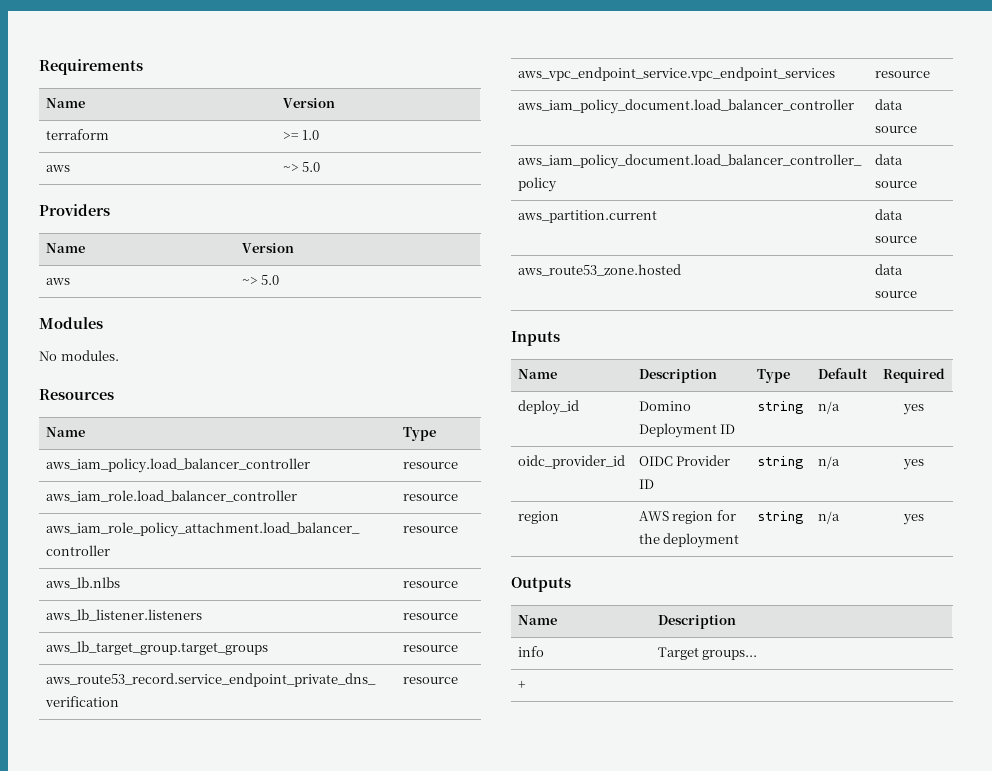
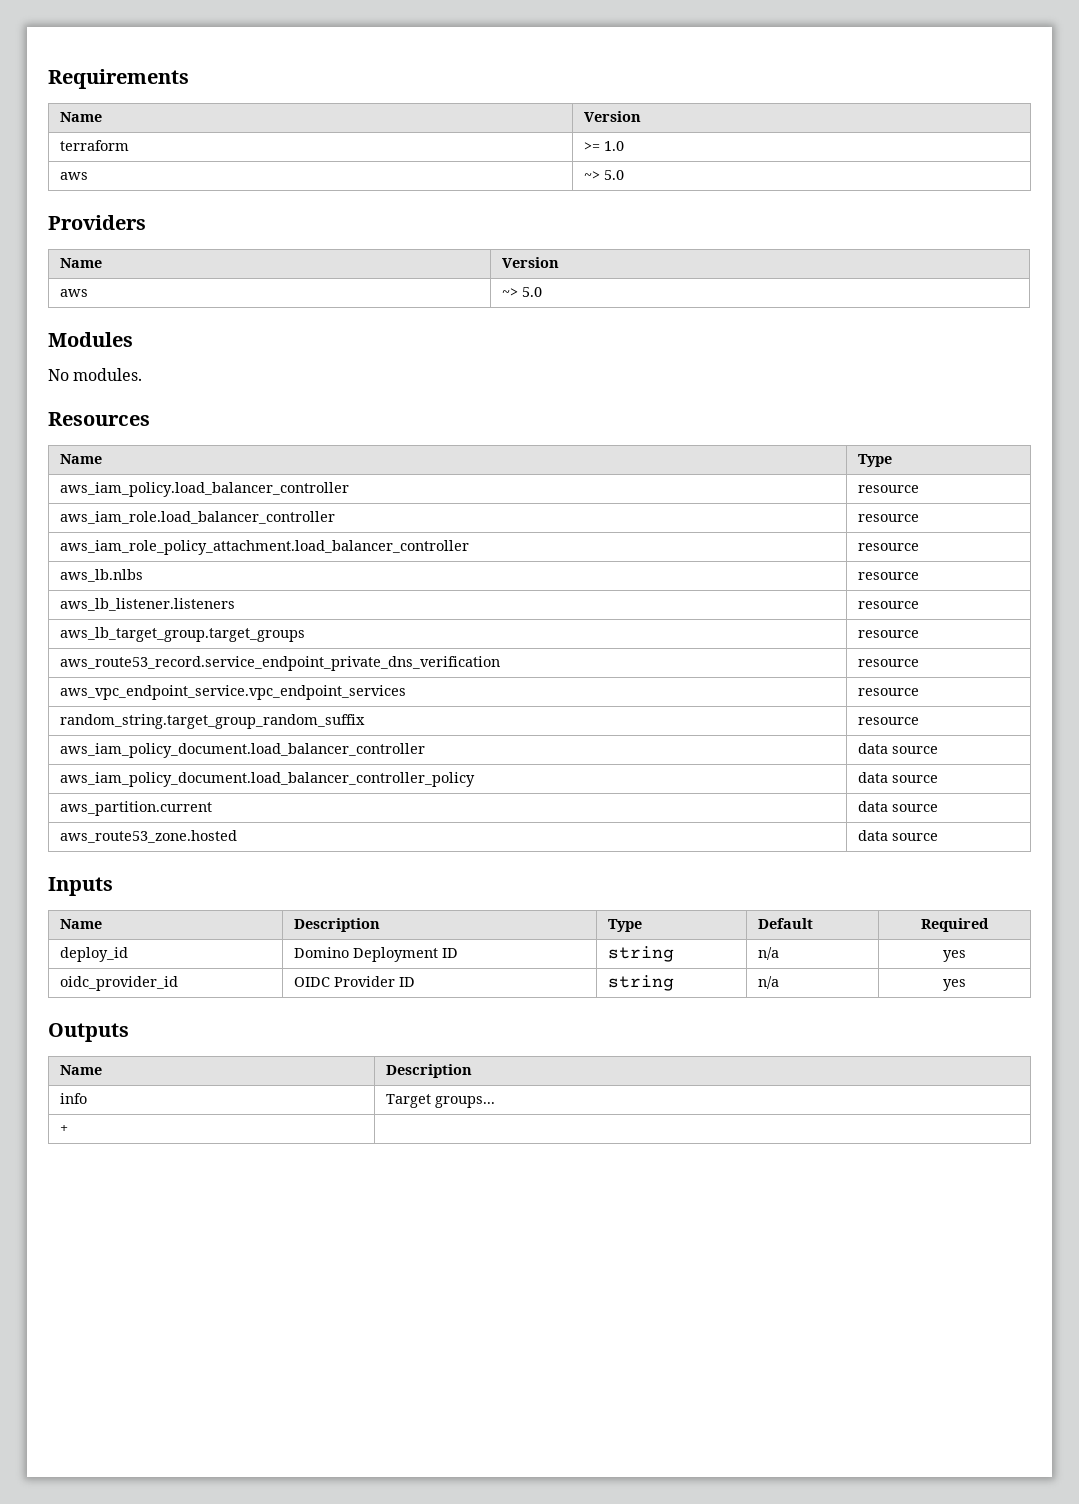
+ random_string.target_group_random_suffix | resource
- region | AWS region for the deployment | string | n/a | yes

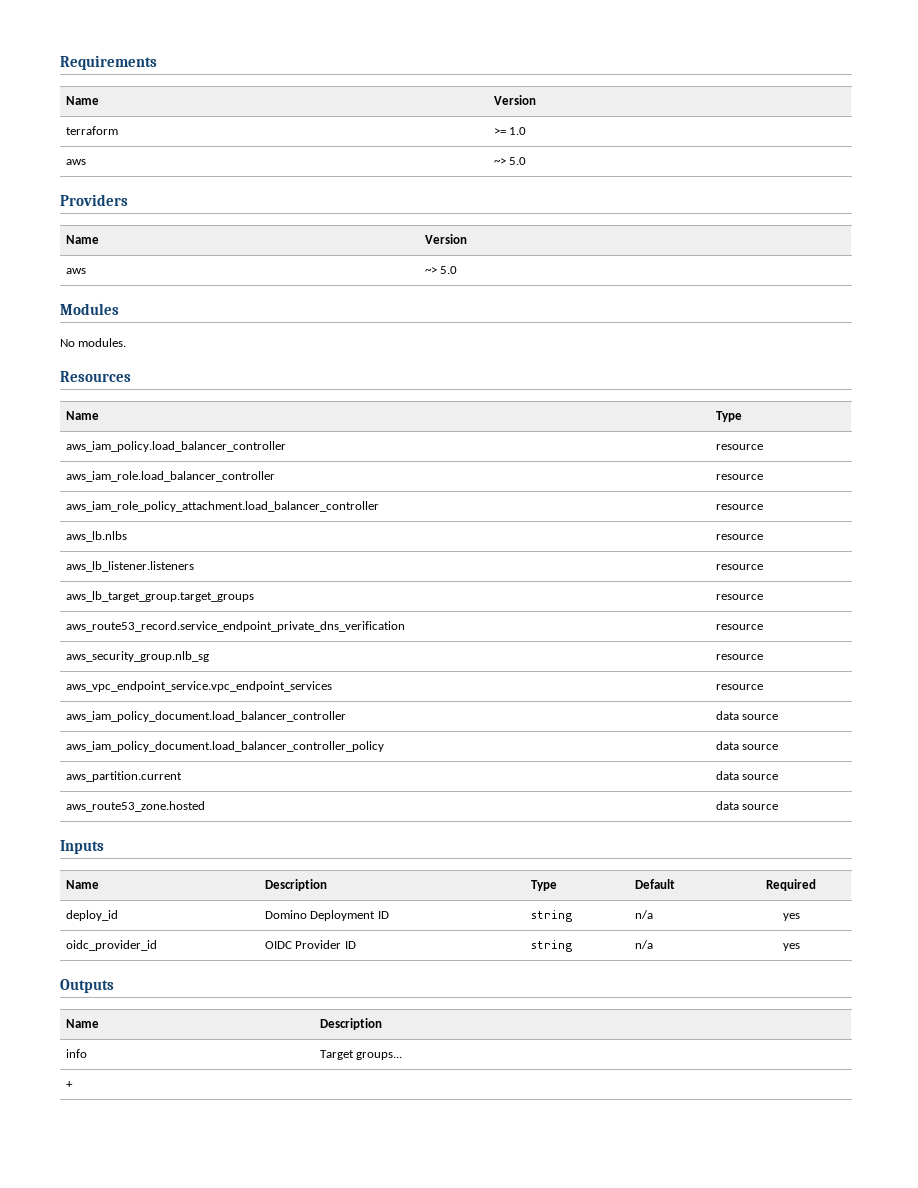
+ aws_security_group.nlb_sg | resource
  aws_vpc_endpoint_service.vpc_endpoint_services | resource
- random_string.target_group_random_suffix | resource

